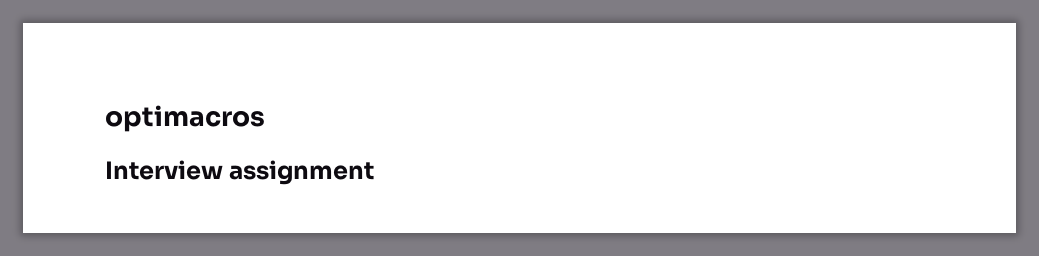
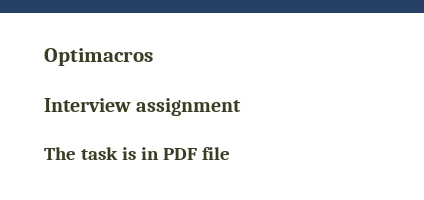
- optimacros
+ Optimacros
+ The task is in PDF file

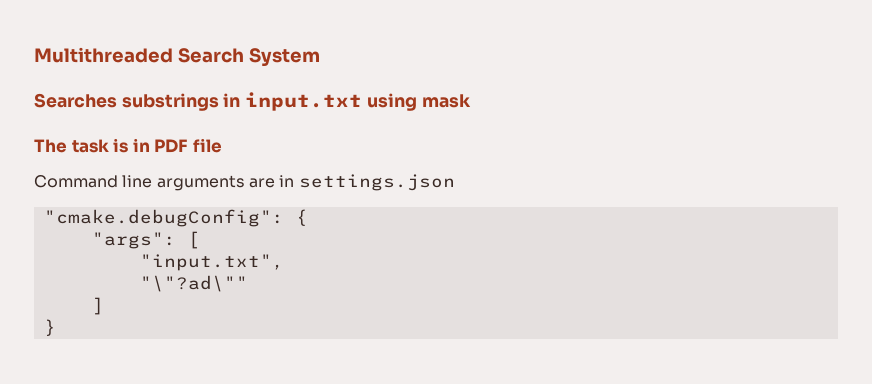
- Optimacros
- Interview assignment
+ Multithreaded Search System
+ Searches substrings in input.txt using mask
+ Command line arguments are in settings.json
+ "cmake.debugConfig": {
+ "args": [
+ "input.txt",
+ "\"?ad\""
+ ]
+ }

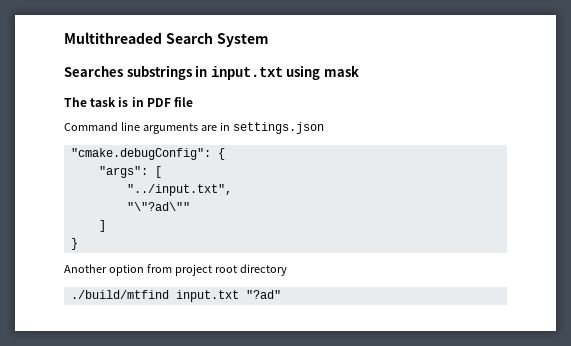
- "input.txt",
+ "../input.txt",
+ Another option from project root directory
+ ./build/mtfind input.txt "?ad"

